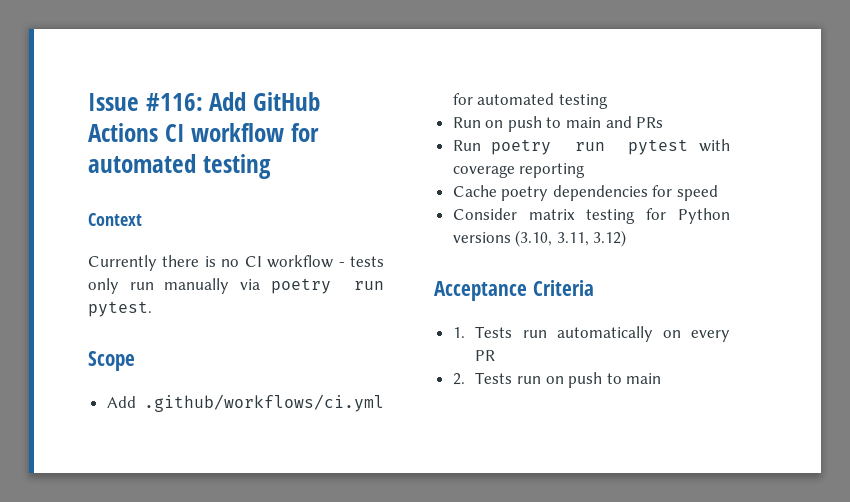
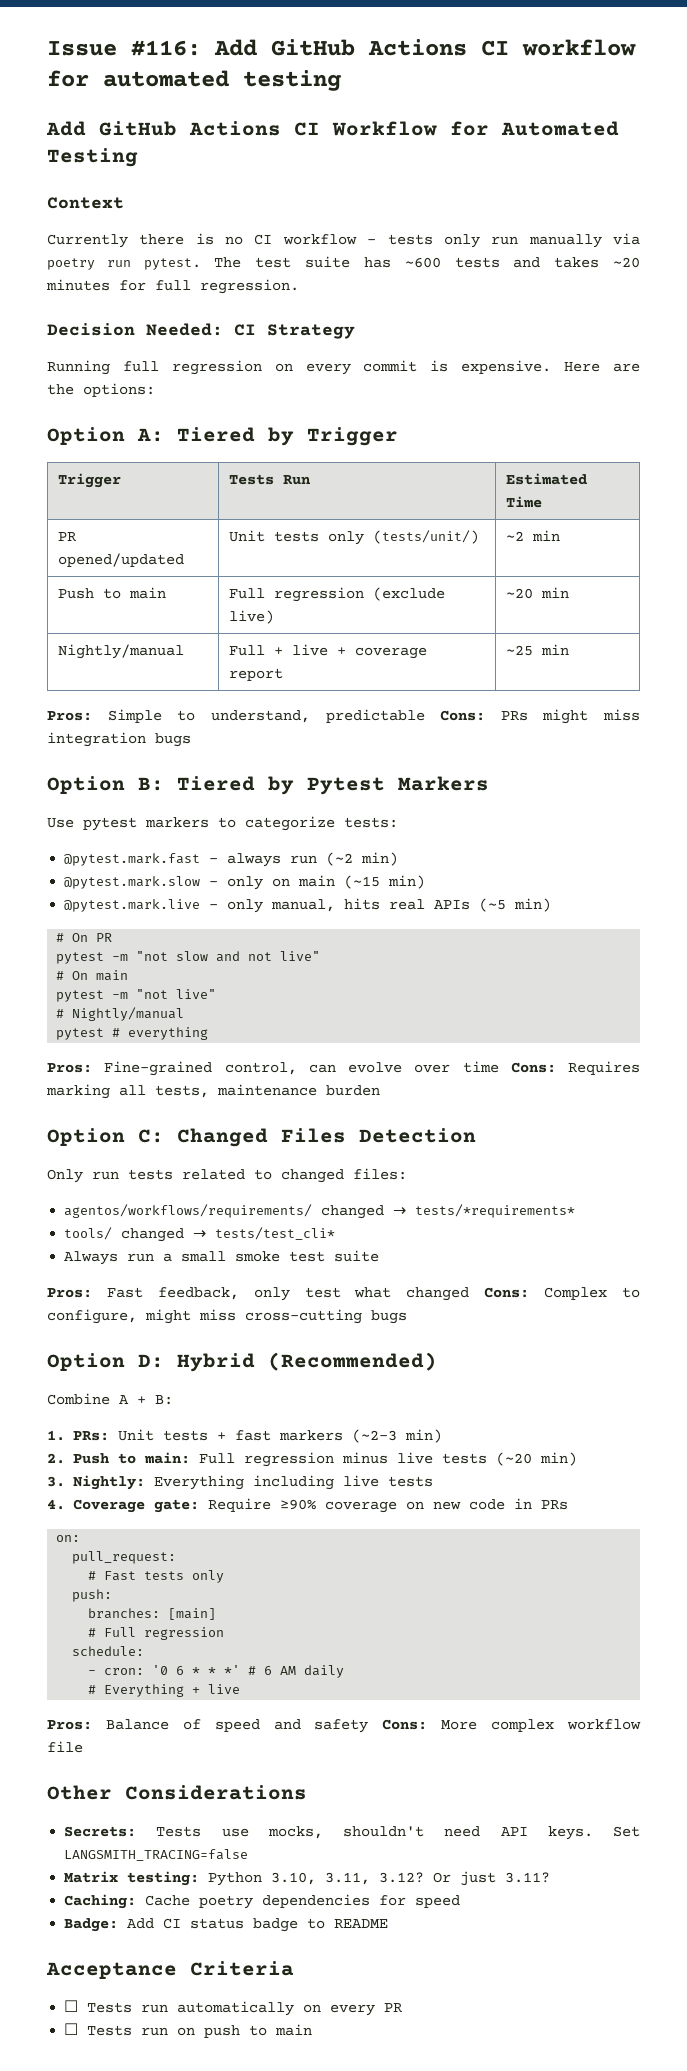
+ Add GitHub Actions CI Workflow for Automated Testing
- Currently there is no CI workflow - tests only run manually via poetry run pytest.
- Scope
- Add .github/workflows/ci.yml for automated testing
- Run on push to main and PRs
- Run poetry run pytest with coverage reporting
- Cache poetry dependencies for speed
+ Currently there is no CI workflow - tests only run manually via poetry run pytest. The test suite has ~600 tests and takes ~20 minutes for full regression.
+ Decision Needed: CI Strategy
+ Running full regression on every commit is expensive. Here are the options:
+ Option A: Tiered by Trigger
+ Trigger | Tests Run | Estimated Time
+ PR opened/updated | Unit tests only (tests/unit/) | ~2 min
+ Push to main | Full regression (exclude live) | ~20 min
+ Nightly/manual | Full + live + coverage report | ~25 min
+ Pros: Simple to understand, predictable Cons: PRs might miss integration bugs
+ Option B: Tiered by Pytest Markers
+ Use pytest markers to categorize tests:
+ @pytest.mark.fast - always run (~2 min)
+ @pytest.mark.slow - only on main (~15 min)
+ @pytest.mark.live - only manual, hits real APIs (~5 min)
+ # On PR
+ pytest -m "not slow and not live"
+ # On main
+ pytest -m "not live"
+ # Nightly/manual
+ pytest # everything
+ Pros: Fine-grained control, can evolve over time Cons: Requires marking all tests, maintenance burden
+ Option C: Changed Files Detection
+ Only run tests related to changed files:
+ agentos/workflows/requirements/ changed → tests/*requirements*
+ tools/ changed → tests/test_cli*
+ Always run a small smoke test suite
+ Pros: Fast feedback, only test what changed Cons: Complex to configure, might miss cross-cutting bugs
+ Option D: Hybrid (Recommended)
+ Combine A + B:
+ 1. PRs: Unit tests + fast markers (~2-3 min)
+ 2. Push to main: Full regression minus live tests (~20 min)
+ 3. Nightly: Everything including live tests
+ 4. Coverage gate: Require ≥90% coverage on new code in PRs
+ on:
+ pull_request:
+ # Fast tests only
+ push:
+ branches: [main]
+ # Full regression
+ schedule:
+ - cron: '0 6 * * *' # 6 AM daily
+ # Everything + live
+ Pros: Balance of speed and safety Cons: More complex workflow file
+ Other Considerations
+ Secrets: Tests use mocks, shouldn't need API keys. Set LANGSMITH_TRACING=false
+ Matrix testing: Python 3.10, 3.11, 3.12? Or just 3.11?
+ Caching: Cache poetry dependencies for speed
- Consider matrix testing for Python versions (3.10, 3.11, 3.12)
+ Badge: Add CI status badge to README
- 1. Tests run automatically on every PR
+ ☐ Tests run automatically on every PR
- 2. Tests run on push to main
+ ☐ Tests run on push to main

